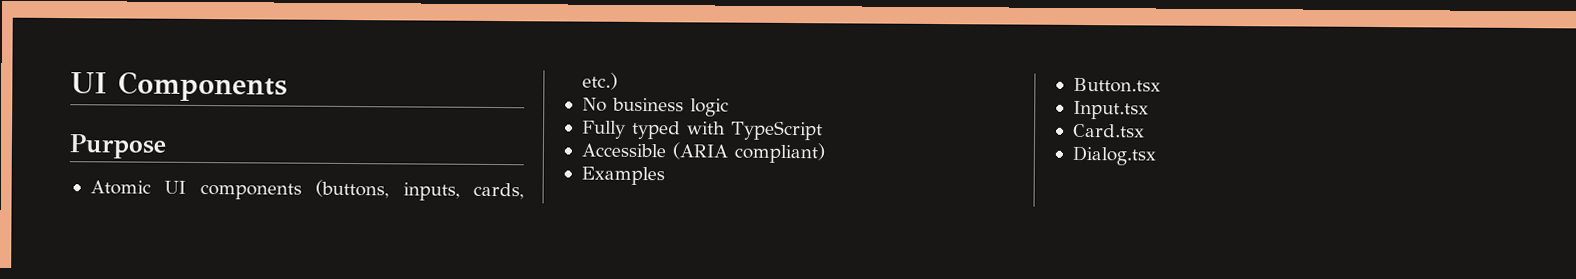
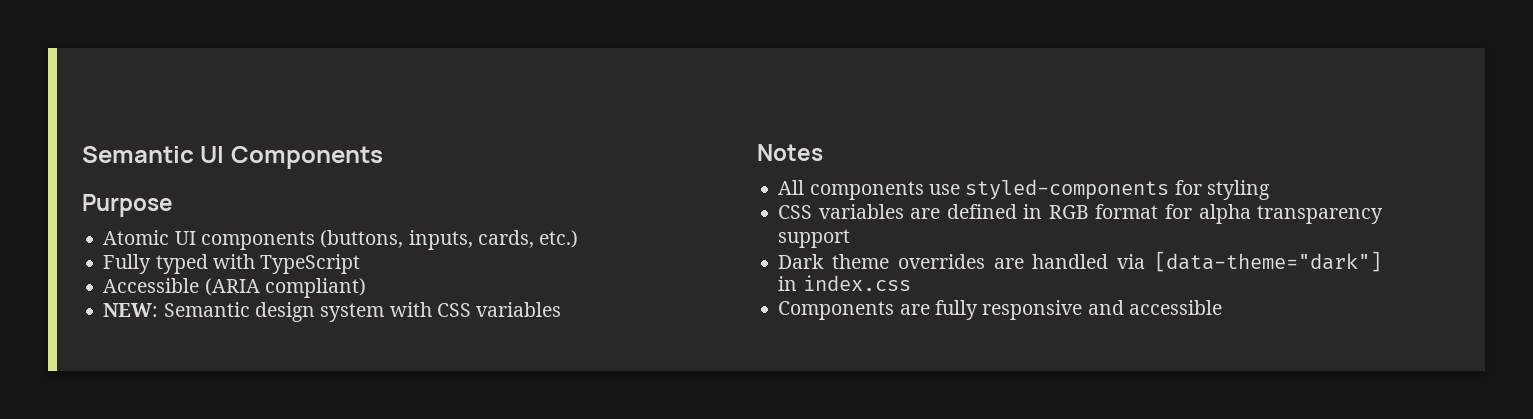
- UI Components
+ Semantic UI Components
- No business logic
- Examples
- Button.tsx
- Input.tsx
- Card.tsx
- Dialog.tsx
+ NEW: Semantic design system with CSS variables
+ Notes
+ All components use styled-components for styling
+ CSS variables are defined in RGB format for alpha transparency support
+ Dark theme overrides are handled via [data-theme="dark"] in index.css
+ Components are fully responsive and accessible

